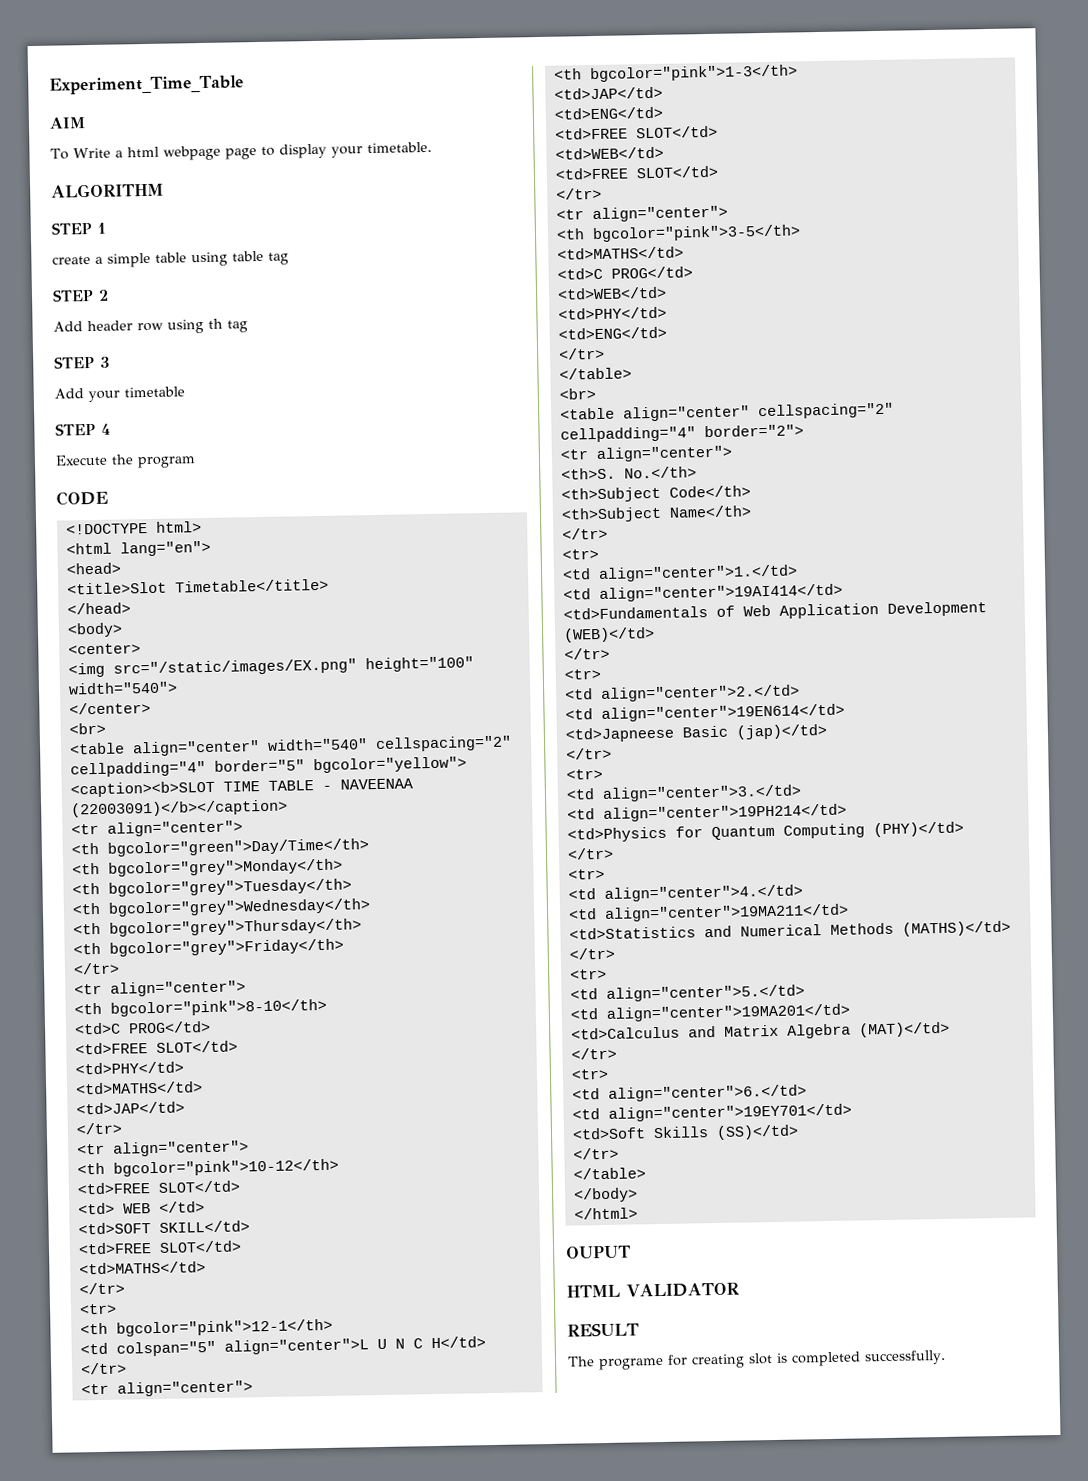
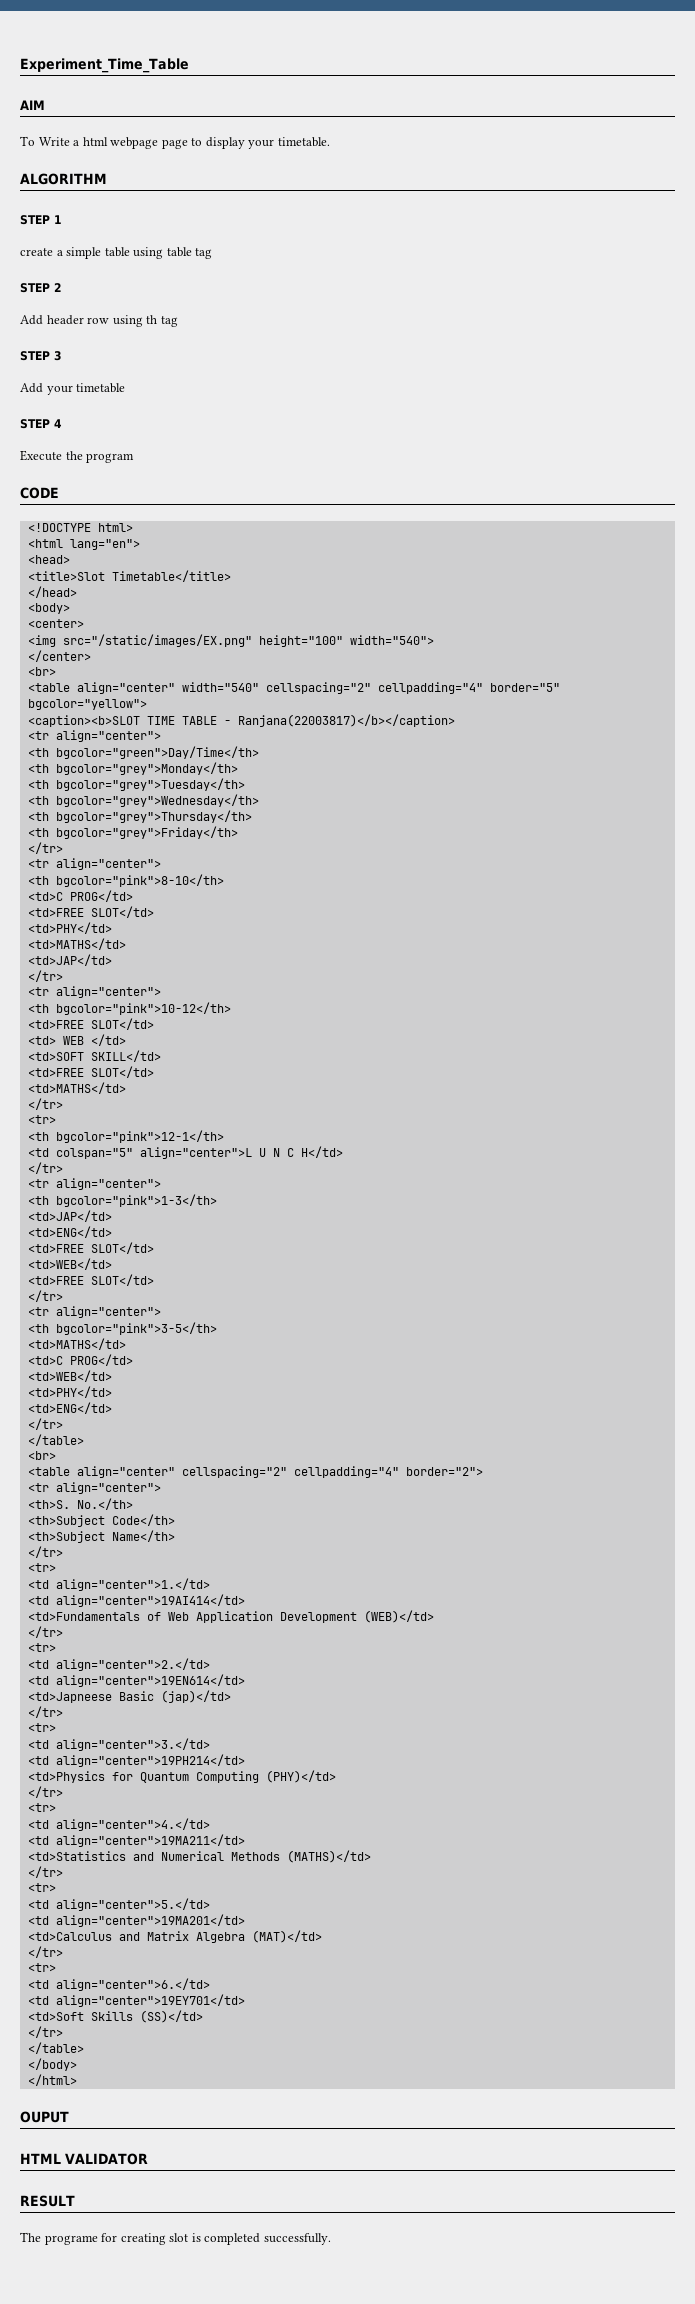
- <caption><b>SLOT TIME TABLE - NAVEENAA (22003091)</b></caption>
+ <caption><b>SLOT TIME TABLE - Ranjana(22003817)</b></caption>

